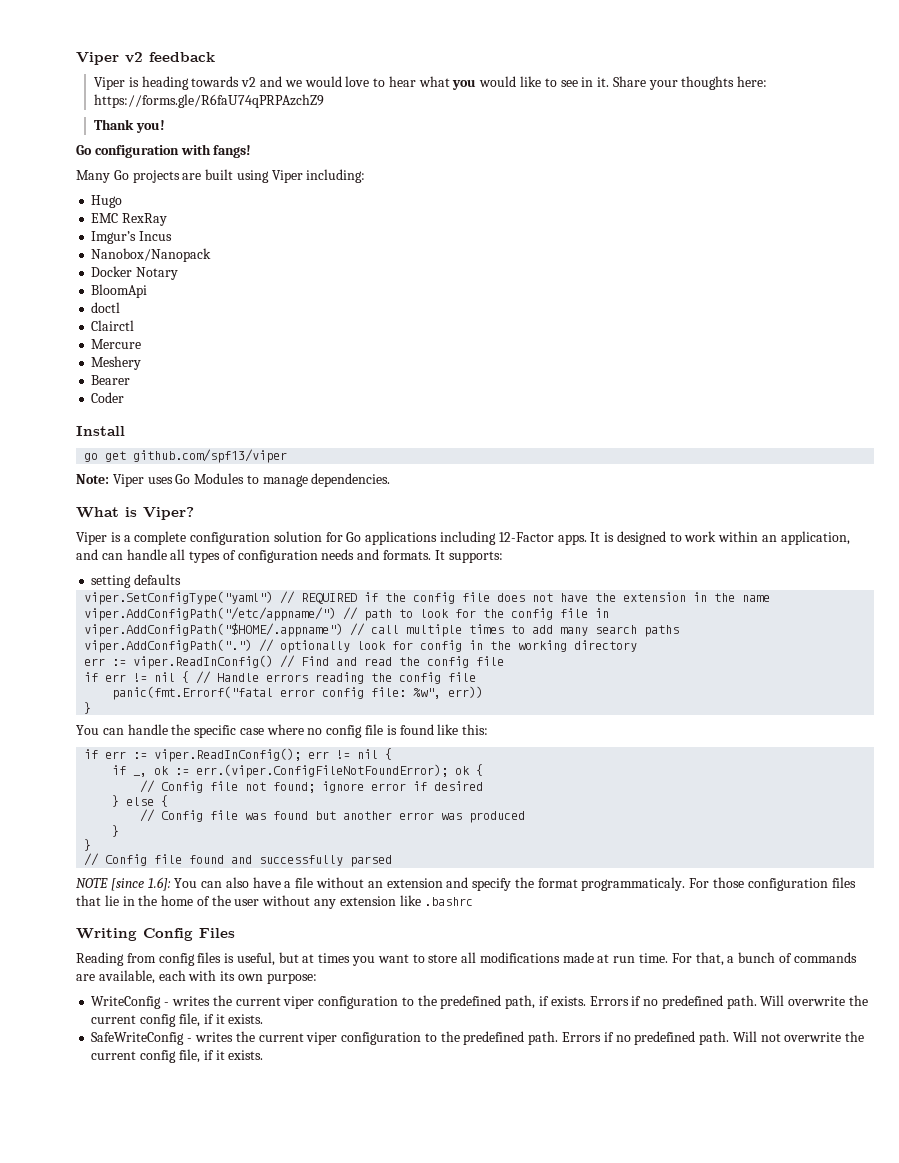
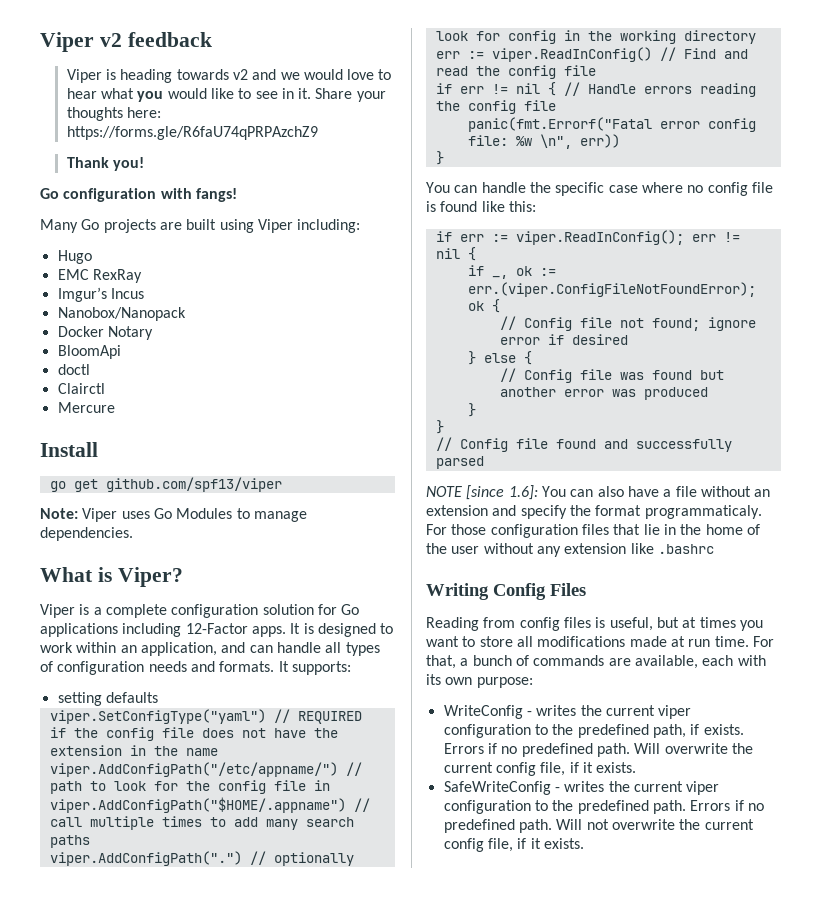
- Meshery
- Bearer
- Coder
- panic(fmt.Errorf("fatal error config file: %w", err))
+ panic(fmt.Errorf("Fatal error config file: %w \n", err))

